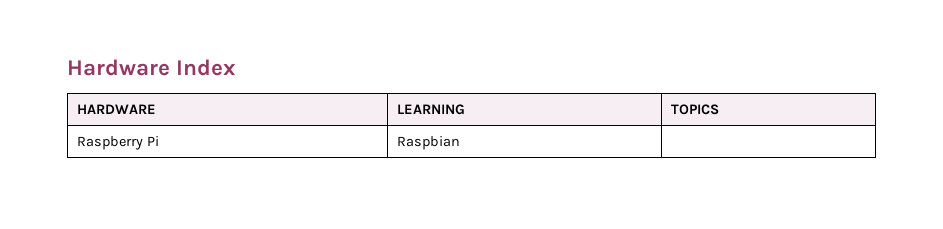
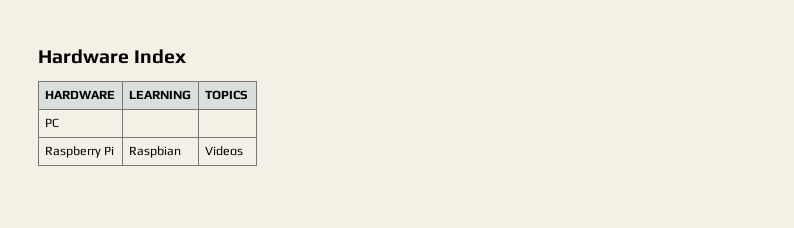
+ PC | |
- Raspberry Pi | Raspbian |
+ Raspberry Pi | Raspbian | Videos

